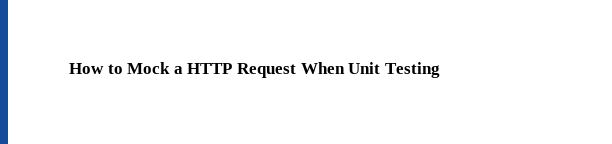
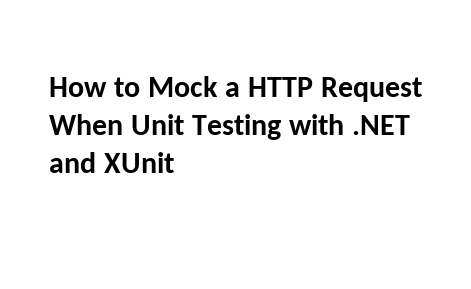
- How to Mock a HTTP Request When Unit Testing
+ How to Mock a HTTP Request When Unit Testing with .NET and XUnit

